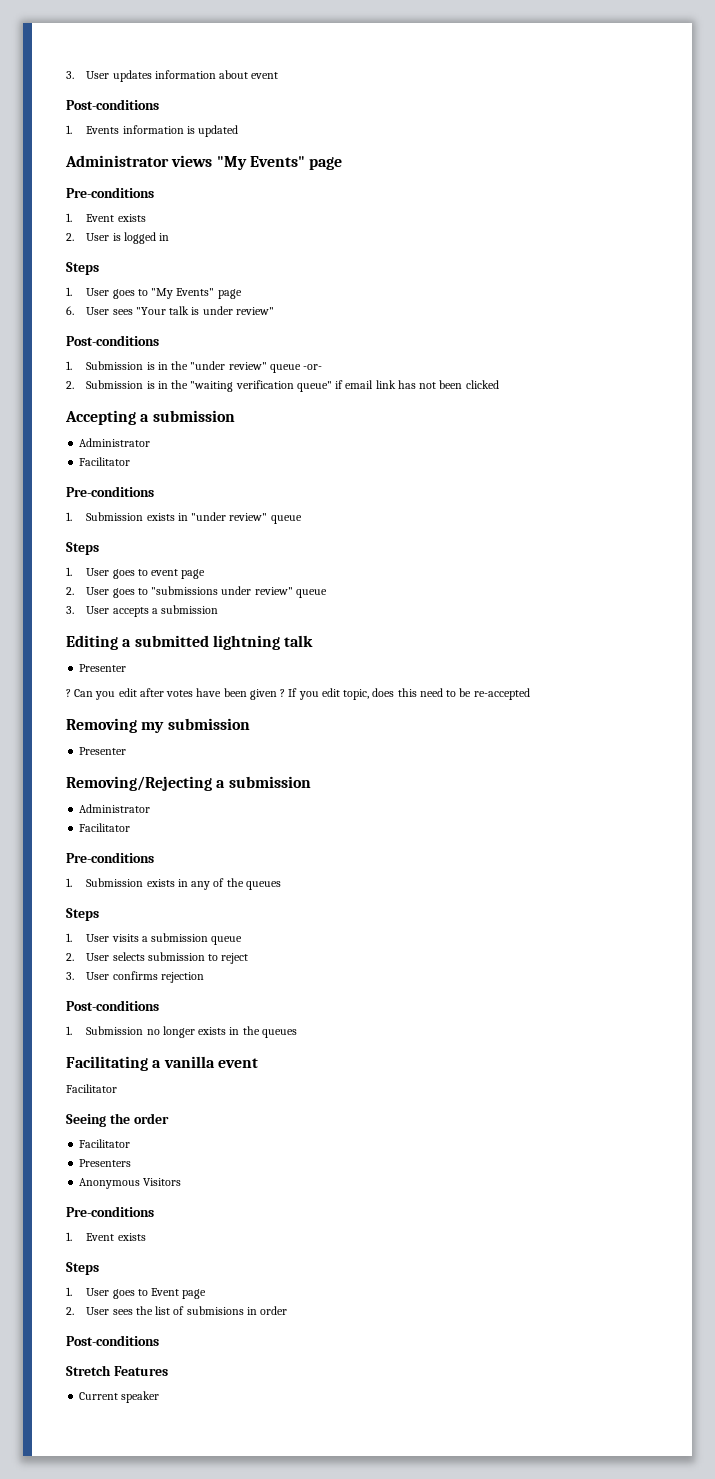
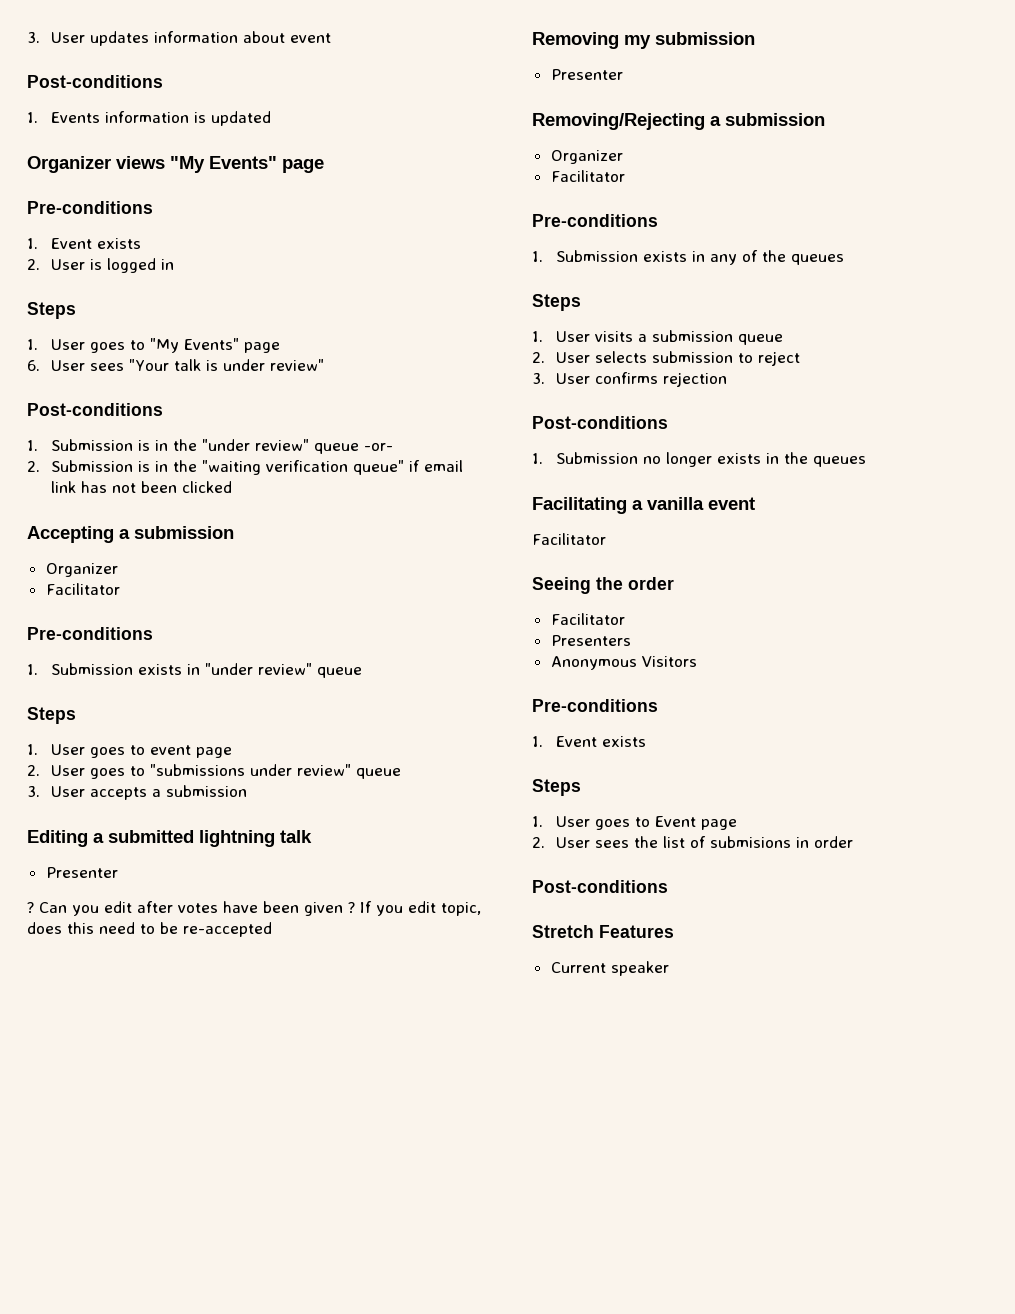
- Administrator views "My Events" page
+ Organizer views "My Events" page
  Accepting a submission
- Administrator
+ Organizer
  Removing/Rejecting a submission
- Administrator
+ Organizer

